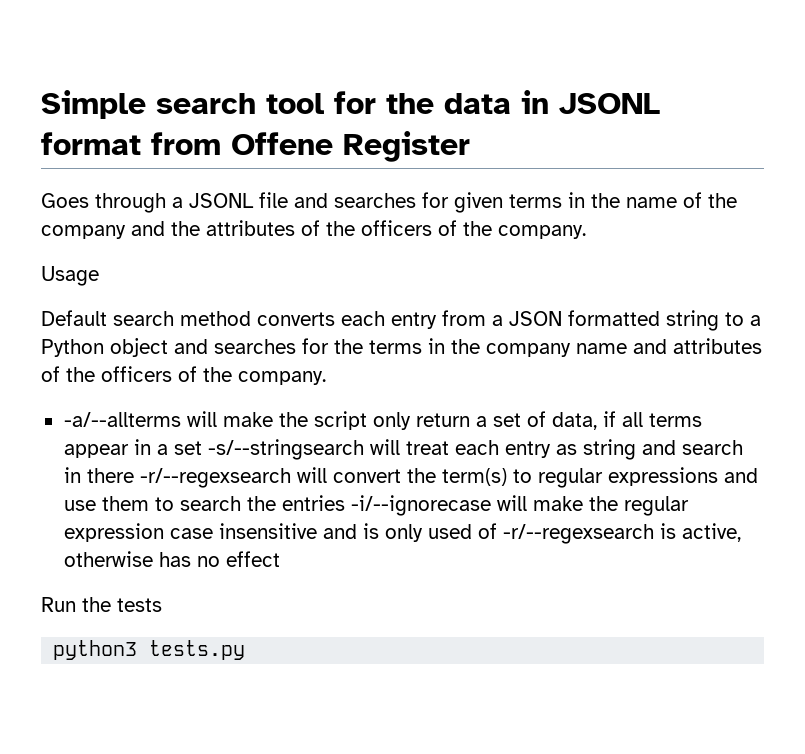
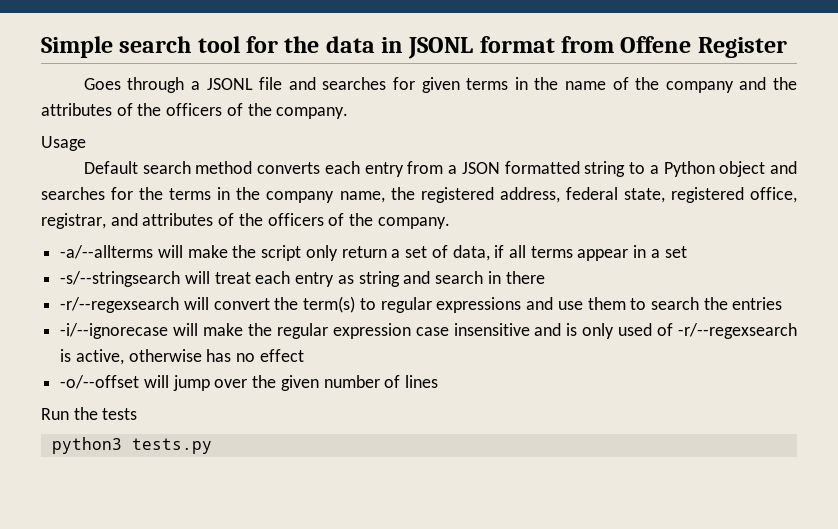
- Default search method converts each entry from a JSON formatted string to a Python object and searches for the terms in the company name and attributes of the officers of the company.
+ Default search method converts each entry from a JSON formatted string to a Python object and searches for the terms in the company name, the registered address, federal state, registered office, registrar, and attributes of the officers of the company.
- -a/--allterms will make the script only return a set of data, if all terms appear in a set -s/--stringsearch will treat each entry as string and search in there -r/--regexsearch will convert the term(s) to regular expressions and use them to search the entries -i/--ignorecase will make the regular expression case insensitive and is only used of -r/--regexsearch is active, otherwise has no effect
+ -a/--allterms will make the script only return a set of data, if all terms appear in a set
+ -s/--stringsearch will treat each entry as string and search in there
+ -r/--regexsearch will convert the term(s) to regular expressions and use them to search the entries
+ -i/--ignorecase will make the regular expression case insensitive and is only used of -r/--regexsearch is active, otherwise has no effect
+ -o/--offset will jump over the given number of lines

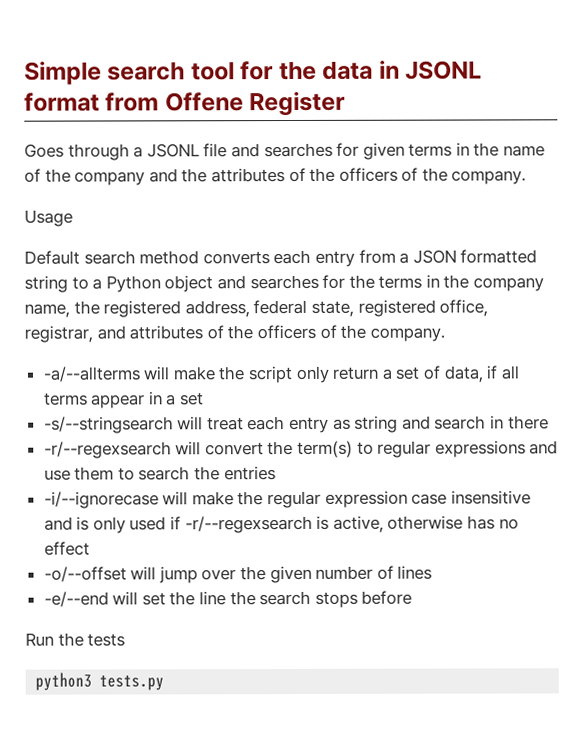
- -i/--ignorecase will make the regular expression case insensitive and is only used of -r/--regexsearch is active, otherwise has no effect
+ -i/--ignorecase will make the regular expression case insensitive and is only used if -r/--regexsearch is active, otherwise has no effect
+ -e/--end will set the line the search stops before

